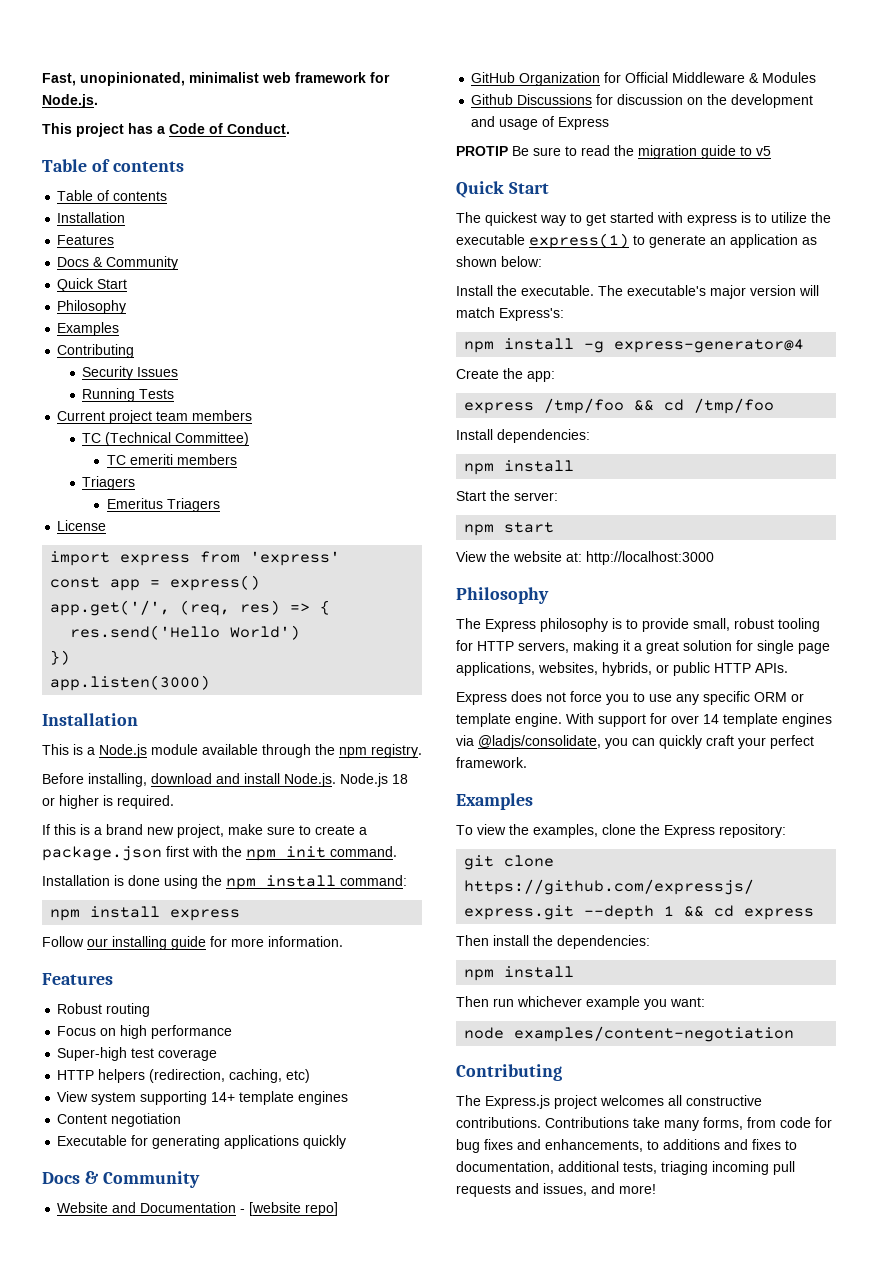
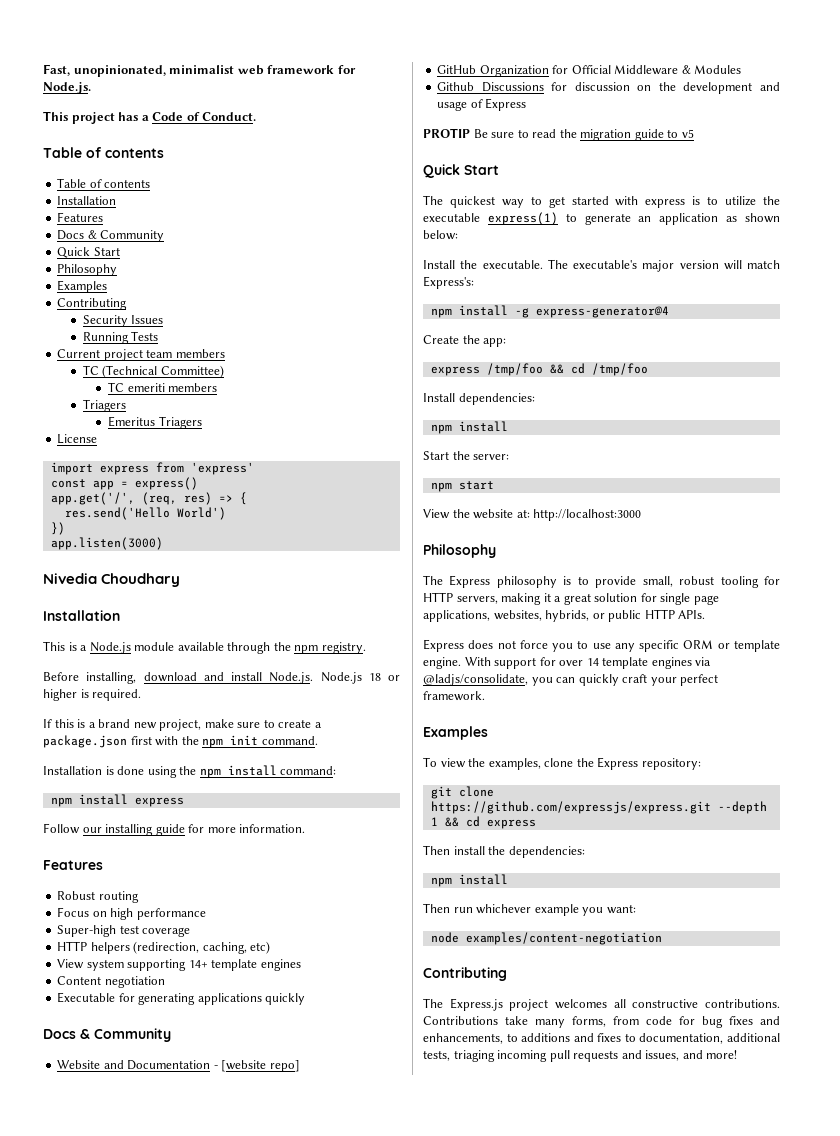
+ Nivedia Choudhary

